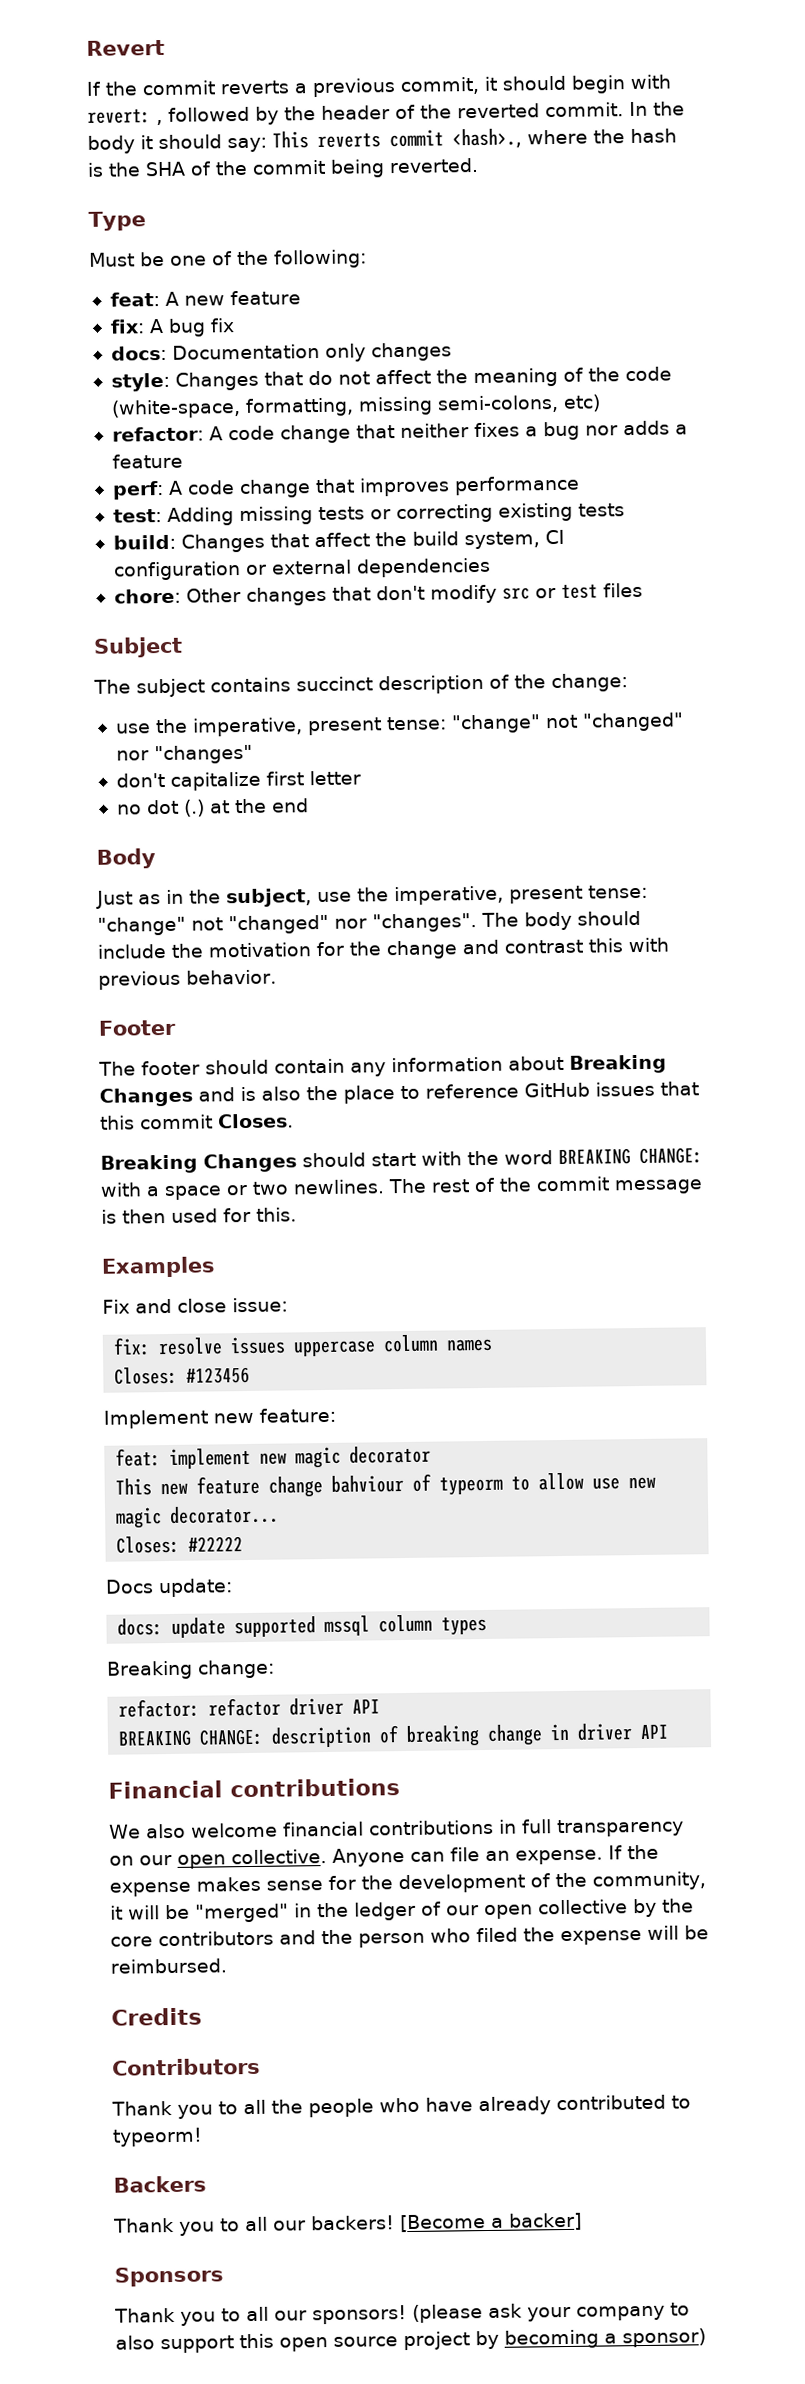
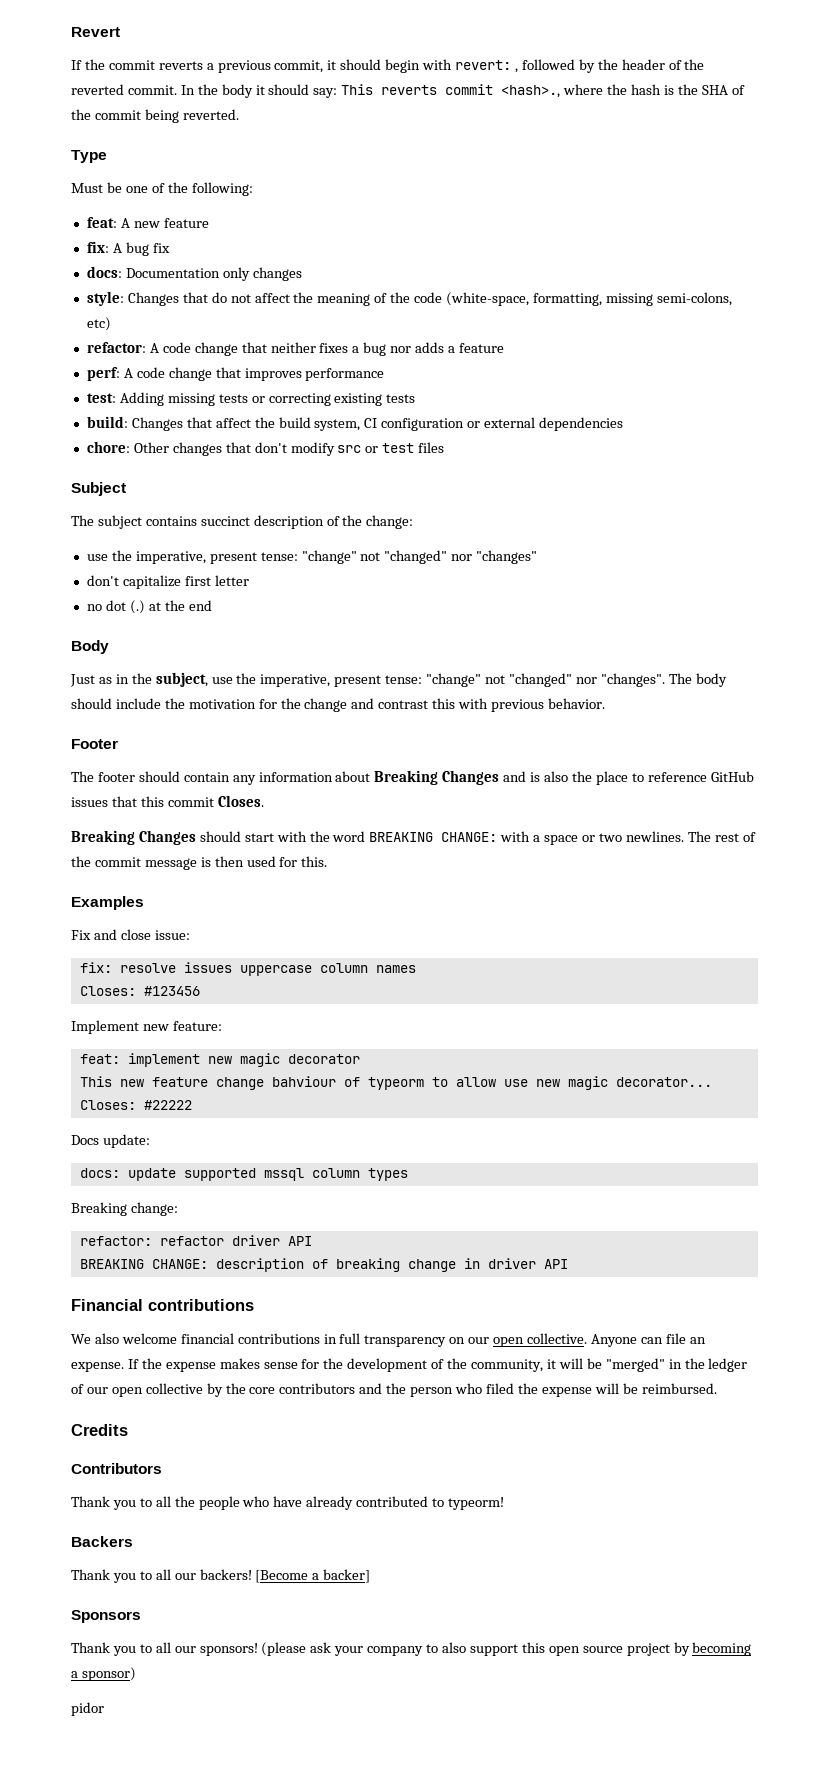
+ pidor

